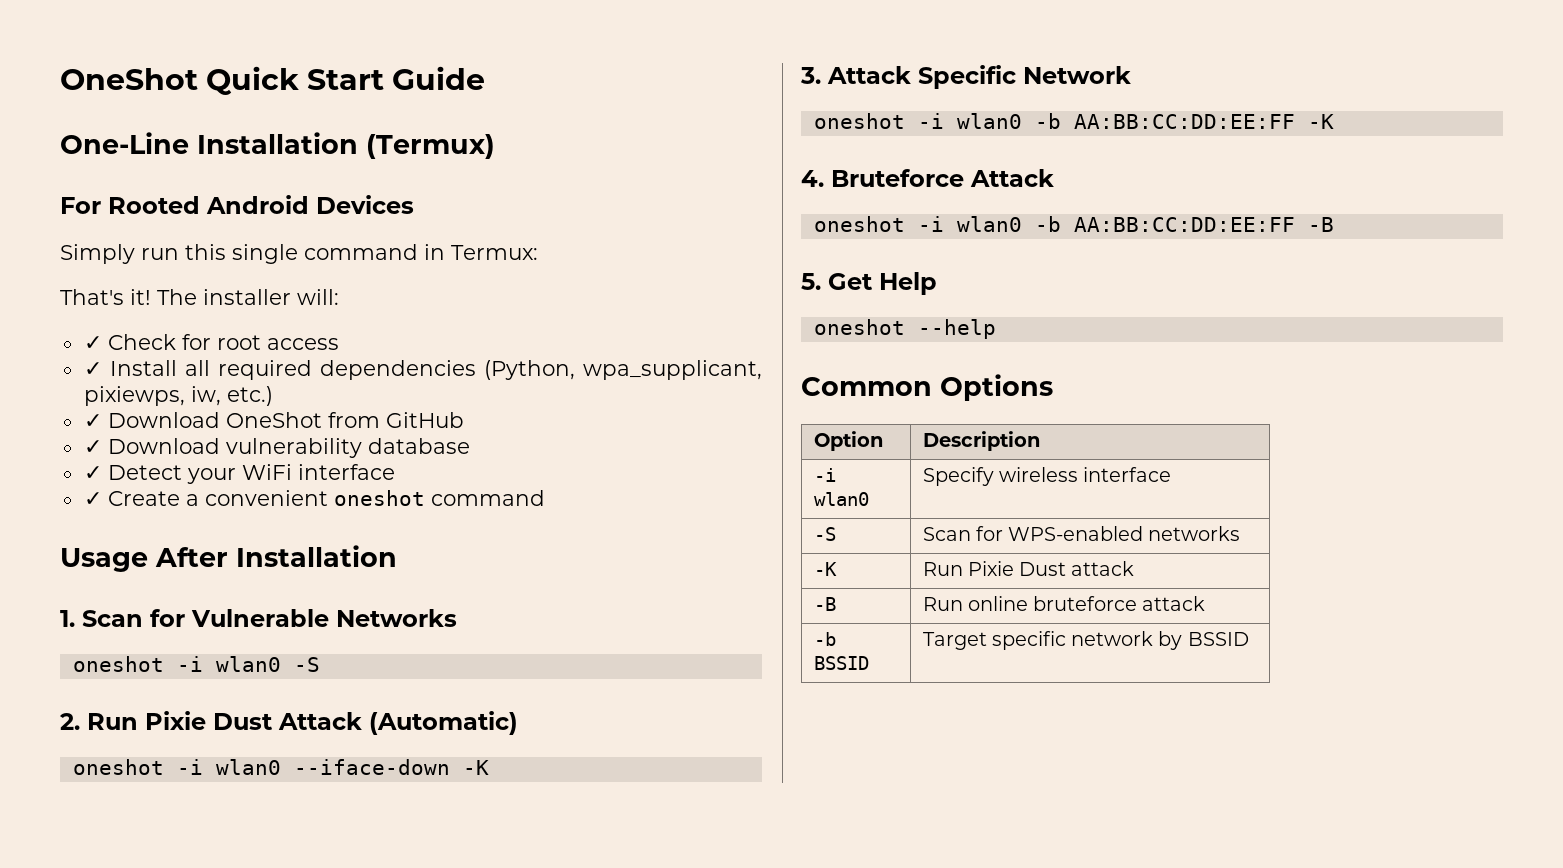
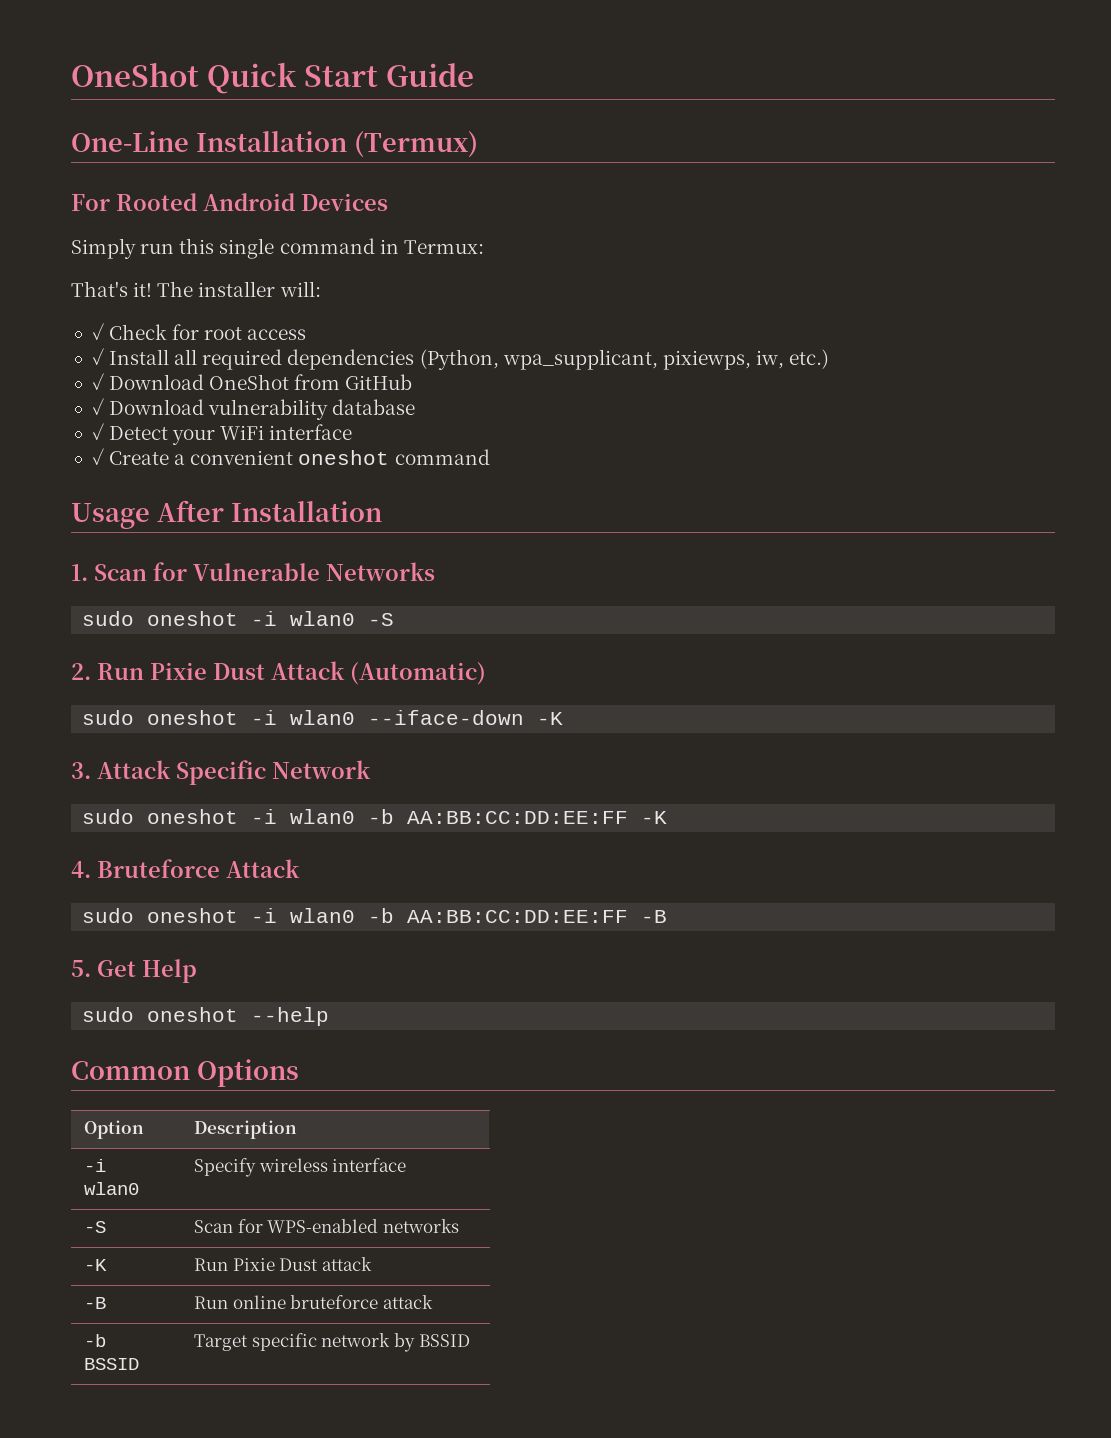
- oneshot -i wlan0 -S
+ sudo oneshot -i wlan0 -S
- oneshot -i wlan0 --iface-down -K
+ sudo oneshot -i wlan0 --iface-down -K
- oneshot -i wlan0 -b AA:BB:CC:DD:EE:FF -K
+ sudo oneshot -i wlan0 -b AA:BB:CC:DD:EE:FF -K
- oneshot -i wlan0 -b AA:BB:CC:DD:EE:FF -B
+ sudo oneshot -i wlan0 -b AA:BB:CC:DD:EE:FF -B
- oneshot --help
+ sudo oneshot --help

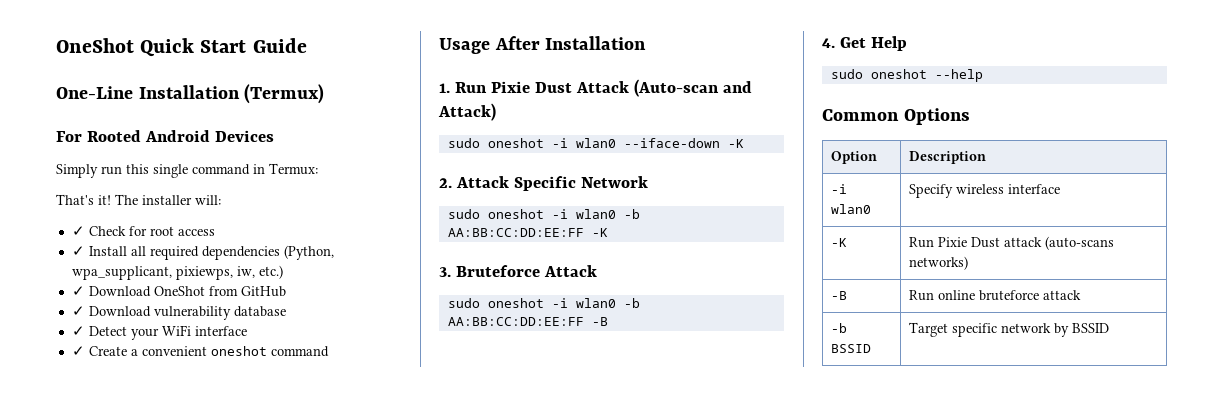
- 1. Scan for Vulnerable Networks
- sudo oneshot -i wlan0 -S
- 2. Run Pixie Dust Attack (Automatic)
+ 1. Run Pixie Dust Attack (Auto-scan and Attack)
- 3. Attack Specific Network
+ 2. Attack Specific Network
- 4. Bruteforce Attack
+ 3. Bruteforce Attack
- 5. Get Help
+ 4. Get Help
- -S | Scan for WPS-enabled networks
- -K | Run Pixie Dust attack
+ -K | Run Pixie Dust attack (auto-scans networks)

